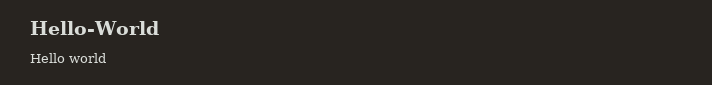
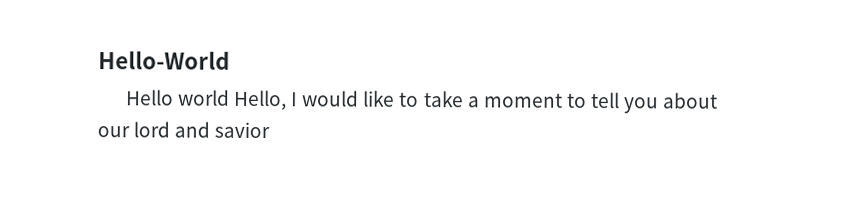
- Hello world
+ Hello world Hello, I would like to take a moment to tell you about our lord and savior

